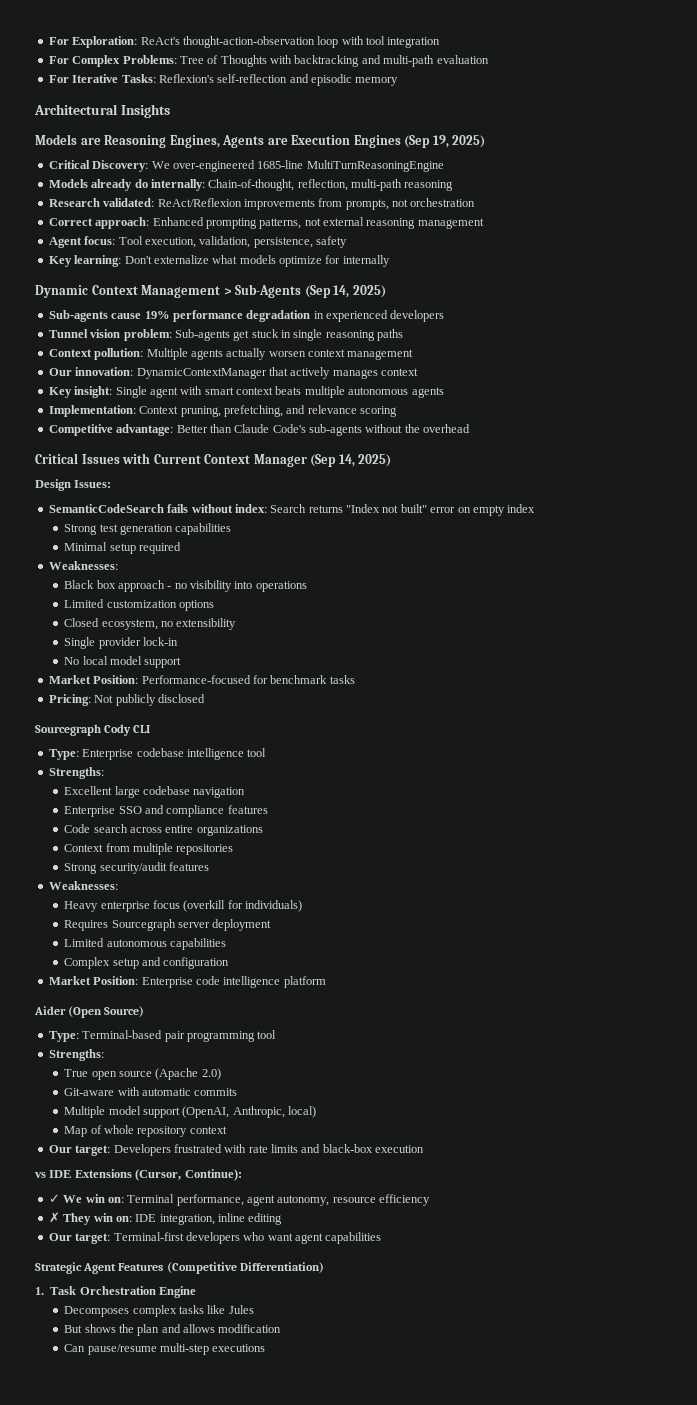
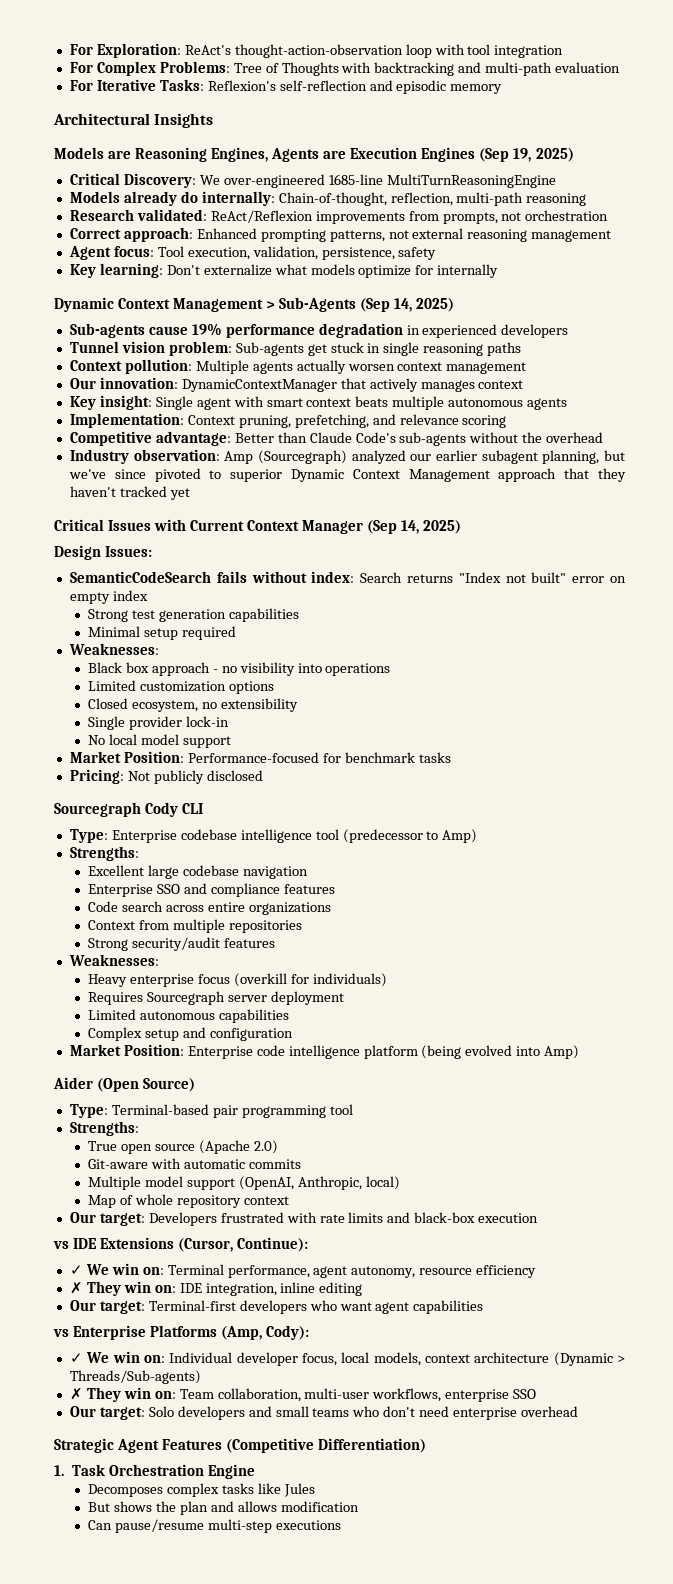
+ Industry observation: Amp (Sourcegraph) analyzed our earlier subagent planning, but we've since pivoted to superior Dynamic Context Management approach that they haven't tracked yet
- Type: Enterprise codebase intelligence tool
+ Type: Enterprise codebase intelligence tool (predecessor to Amp)
- Market Position: Enterprise code intelligence platform
+ Market Position: Enterprise code intelligence platform (being evolved into Amp)
+ vs Enterprise Platforms (Amp, Cody):
+ ✓ We win on: Individual developer focus, local models, context architecture (Dynamic > Threads/Sub-agents)
+ ✗ They win on: Team collaboration, multi-user workflows, enterprise SSO
+ Our target: Solo developers and small teams who don't need enterprise overhead

